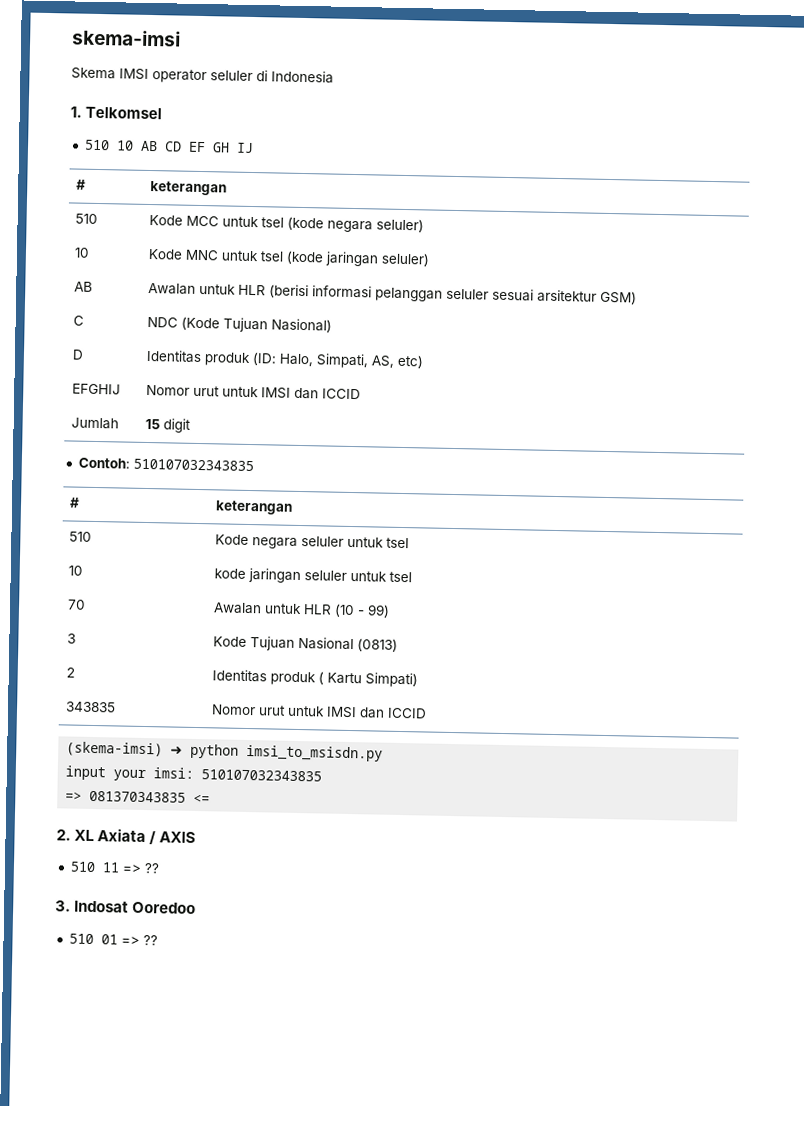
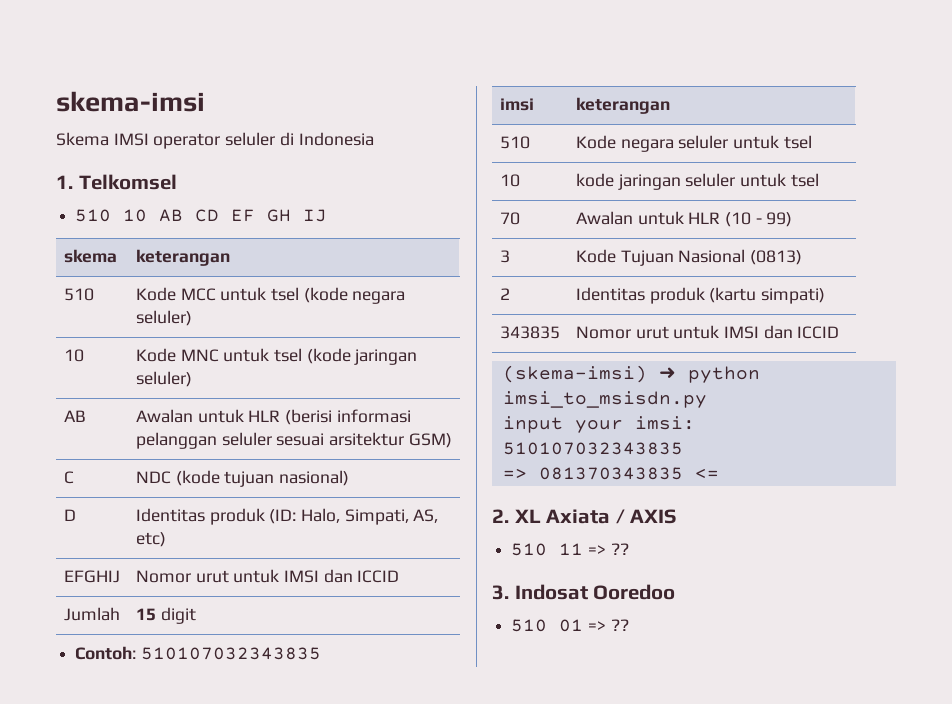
  510 10 AB CD EF GH IJ
- # | keterangan
+ skema | keterangan
- C | NDC (Kode Tujuan Nasional)
+ C | NDC (kode tujuan nasional)
  Contoh: 510107032343835
- # | keterangan
+ imsi | keterangan
- 2 | Identitas produk ( Kartu Simpati)
+ 2 | Identitas produk (kartu simpati)

